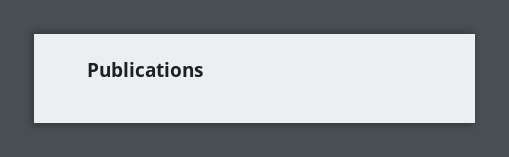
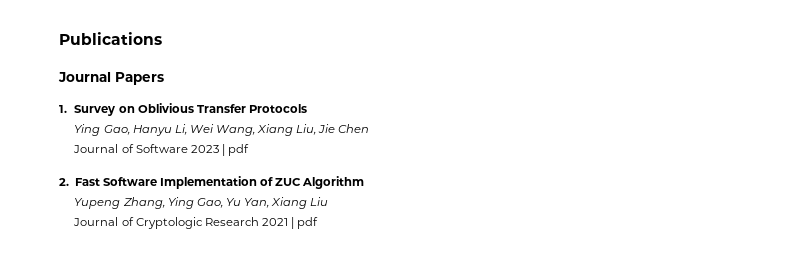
+ Journal Papers
+ 1. Survey on Oblivious Transfer Protocols
+ Ying Gao, Hanyu Li, Wei Wang, Xiang Liu, Jie Chen
+ Journal of Software 2023 | pdf
+ 2. Fast Software Implementation of ZUC Algorithm
+ Yupeng Zhang, Ying Gao, Yu Yan, Xiang Liu
+ Journal of Cryptologic Research 2021 | pdf

